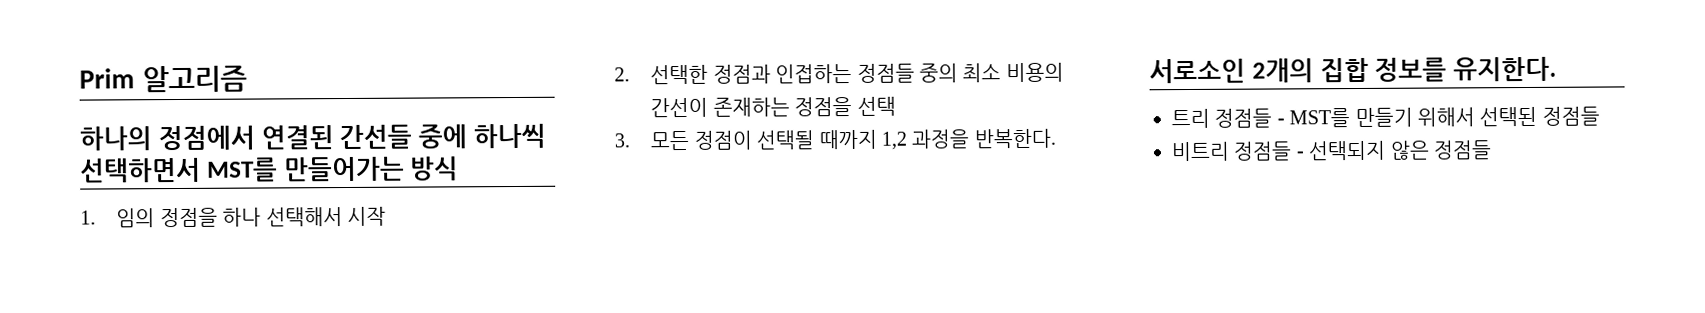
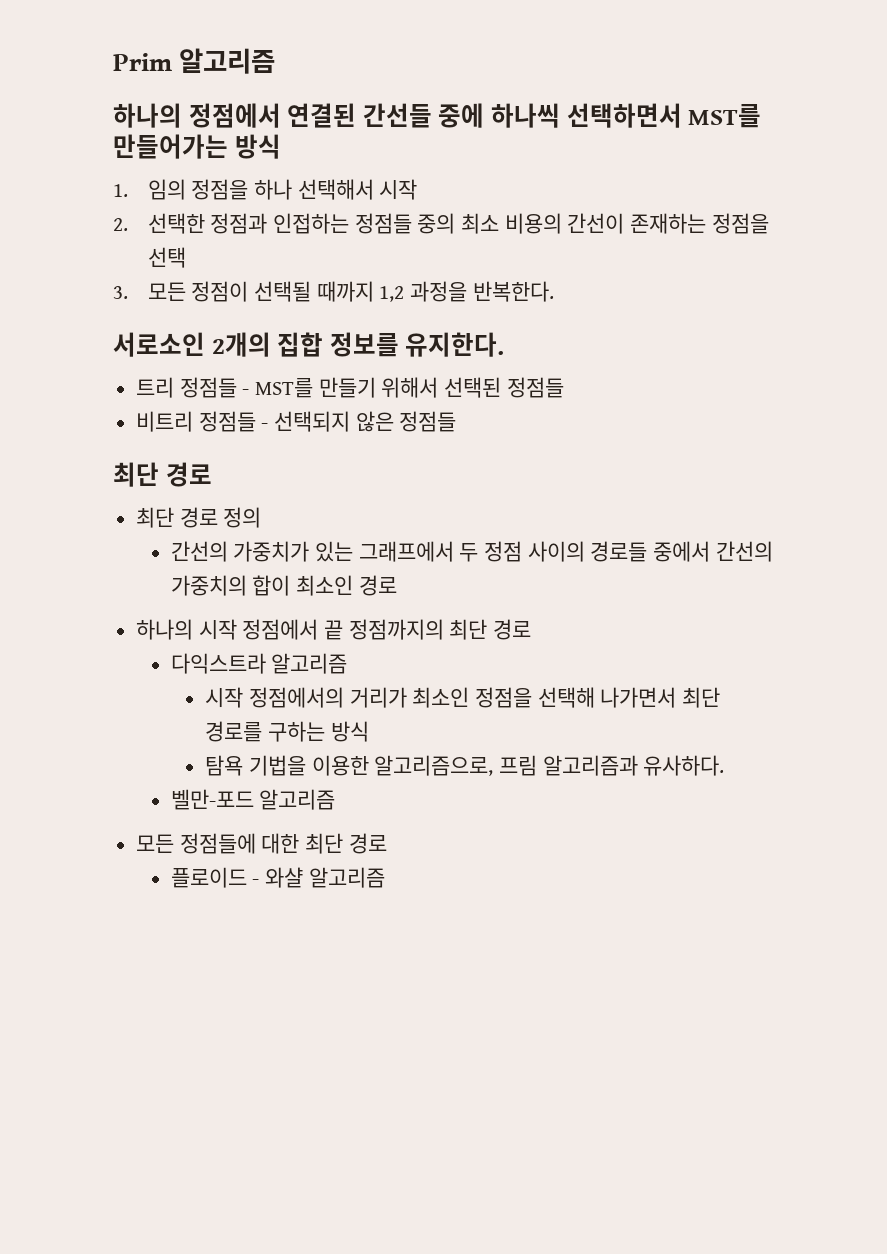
  비트리 정점들 - 선택되지 않은 정점들
+ 최단 경로
+ 최단 경로 정의
+ 간선의 가중치가 있는 그래프에서 두 정점 사이의 경로들 중에서 간선의 가중치의 합이 최소인 경로
+ 하나의 시작 정점에서 끝 정점까지의 최단 경로
+ 다익스트라 알고리즘
+ 시작 정점에서의 거리가 최소인 정점을 선택해 나가면서 최단 경로를 구하는 방식
+ 탐욕 기법을 이용한 알고리즘으로, 프림 알고리즘과 유사하다.
+ 벨만-포드 알고리즘
+ 모든 정점들에 대한 최단 경로
+ 플로이드 - 와샬 알고리즘

